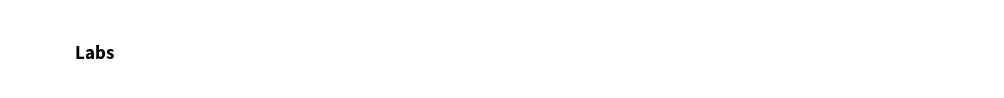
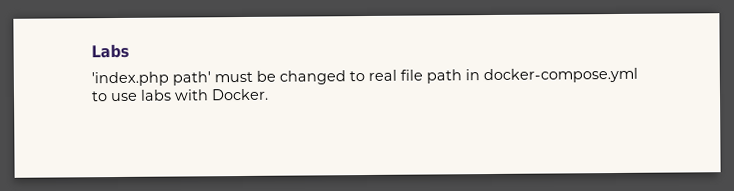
+ 'index.php path' must be changed to real file path in docker-compose.yml to use labs with Docker.

